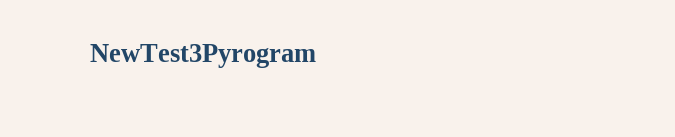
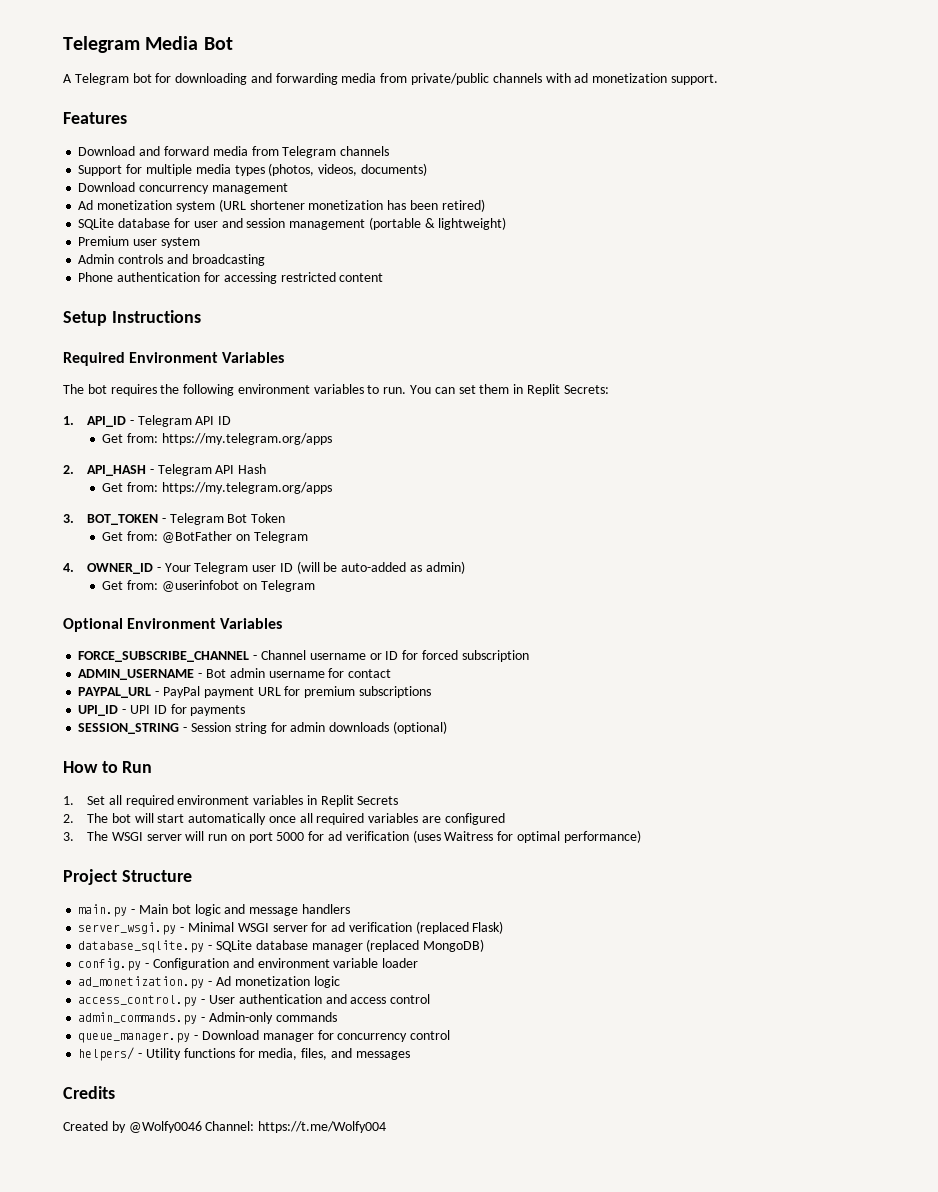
- NewTest3Pyrogram
+ Telegram Media Bot
+ A Telegram bot for downloading and forwarding media from private/public channels with ad monetization support.
+ Features
+ Download and forward media from Telegram channels
+ Support for multiple media types (photos, videos, documents)
+ Download concurrency management
+ Ad monetization system (URL shortener monetization has been retired)
+ SQLite database for user and session management (portable & lightweight)
+ Premium user system
+ Admin controls and broadcasting
+ Phone authentication for accessing restricted content
+ Setup Instructions
+ Required Environment Variables
+ The bot requires the following environment variables to run. You can set them in Replit Secrets:
+ 1. API_ID - Telegram API ID
+ Get from: https://my.telegram.org/apps
+ 2. API_HASH - Telegram API Hash
+ Get from: https://my.telegram.org/apps
+ 3. BOT_TOKEN - Telegram Bot Token
+ Get from: @BotFather on Telegram
+ 4. OWNER_ID - Your Telegram user ID (will be auto-added as admin)
+ Get from: @userinfobot on Telegram
+ Optional Environment Variables
+ FORCE_SUBSCRIBE_CHANNEL - Channel username or ID for forced subscription
+ ADMIN_USERNAME - Bot admin username for contact
+ PAYPAL_URL - PayPal payment URL for premium subscriptions
+ UPI_ID - UPI ID for payments
+ SESSION_STRING - Session string for admin downloads (optional)
+ How to Run
+ 1. Set all required environment variables in Replit Secrets
+ 2. The bot will start automatically once all required variables are configured
+ 3. The WSGI server will run on port 5000 for ad verification (uses Waitress for optimal performance)
+ Project Structure
+ main.py - Main bot logic and message handlers
+ server_wsgi.py - Minimal WSGI server for ad verification (replaced Flask)
+ database_sqlite.py - SQLite database manager (replaced MongoDB)
+ config.py - Configuration and environment variable loader
+ ad_monetization.py - Ad monetization logic
+ access_control.py - User authentication and access control
+ admin_commands.py - Admin-only commands
+ queue_manager.py - Download manager for concurrency control
+ helpers/ - Utility functions for media, files, and messages
+ Credits
+ Created by @Wolfy0046 Channel: https://t.me/Wolfy004

